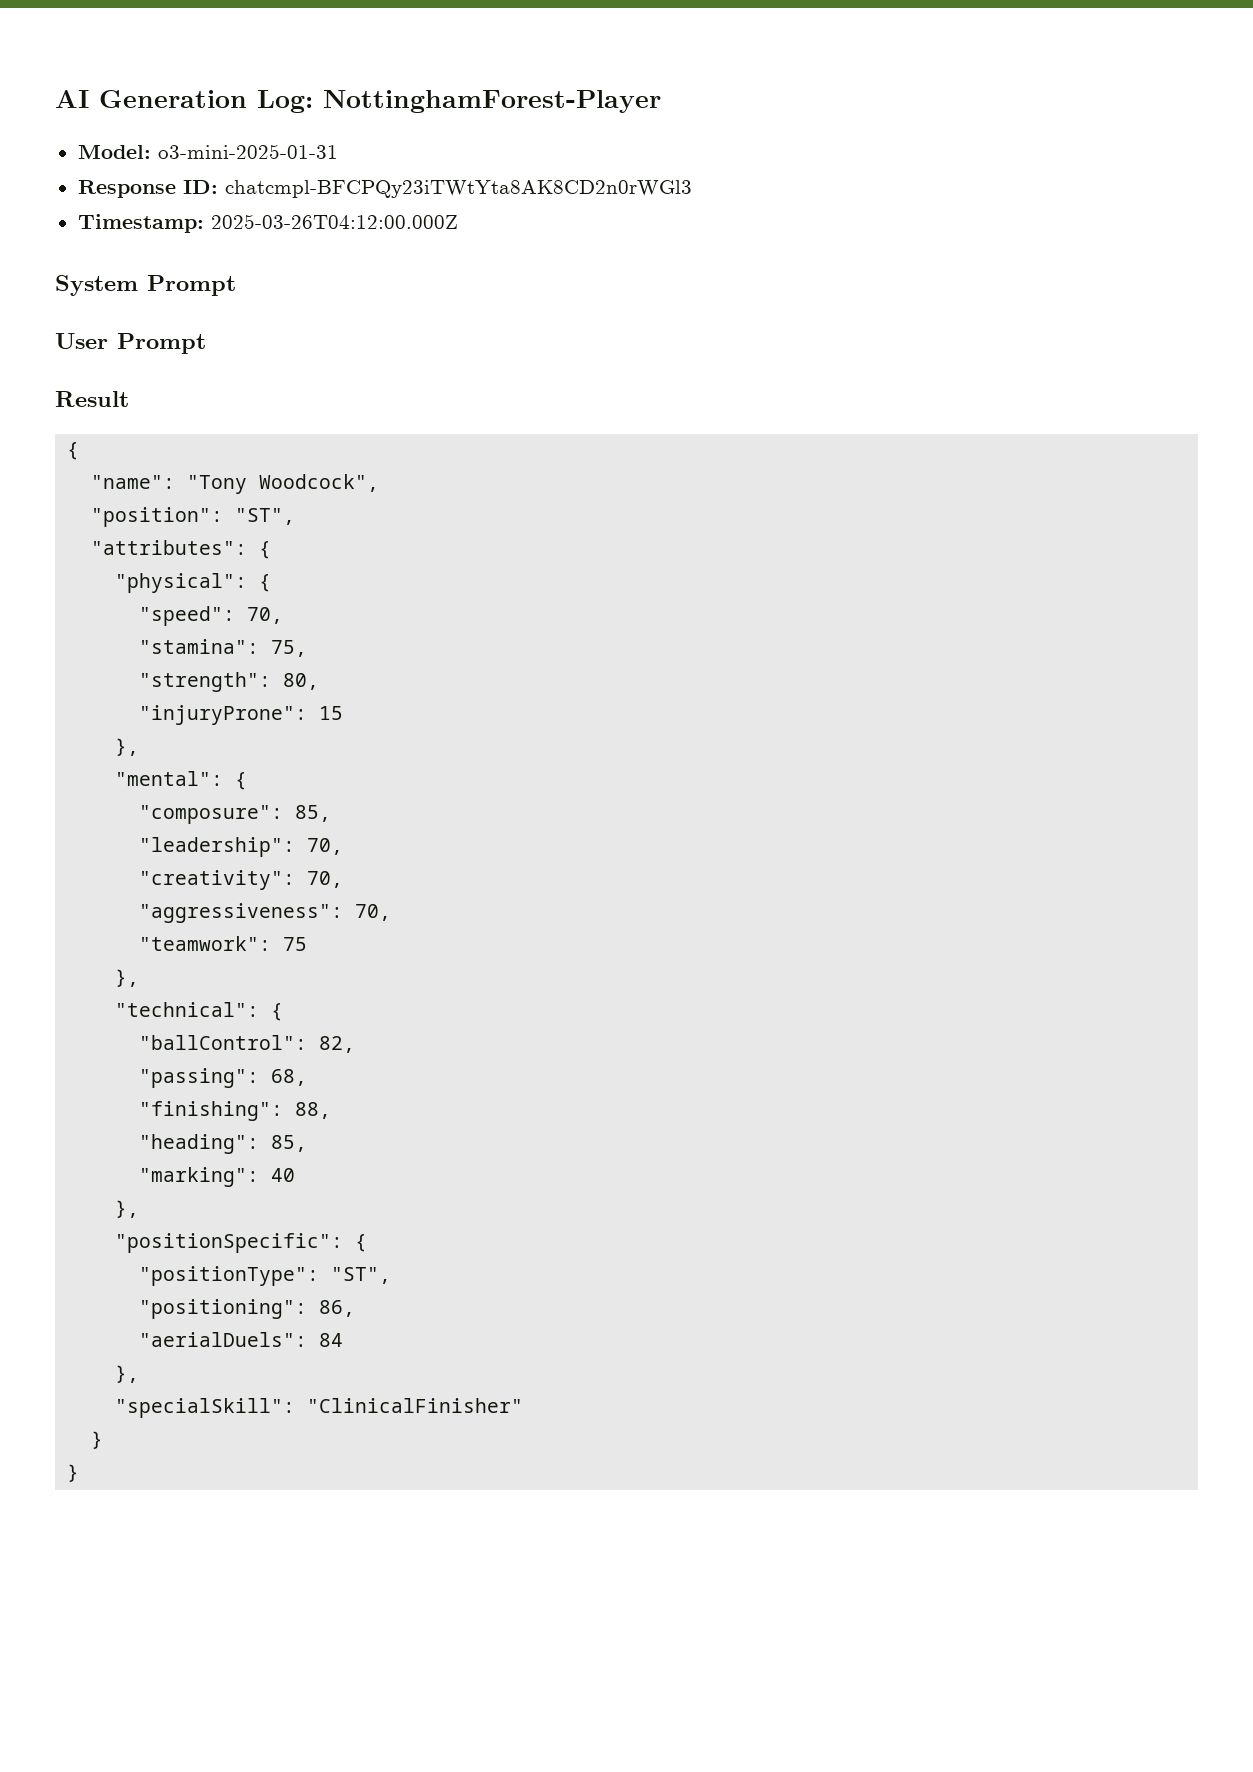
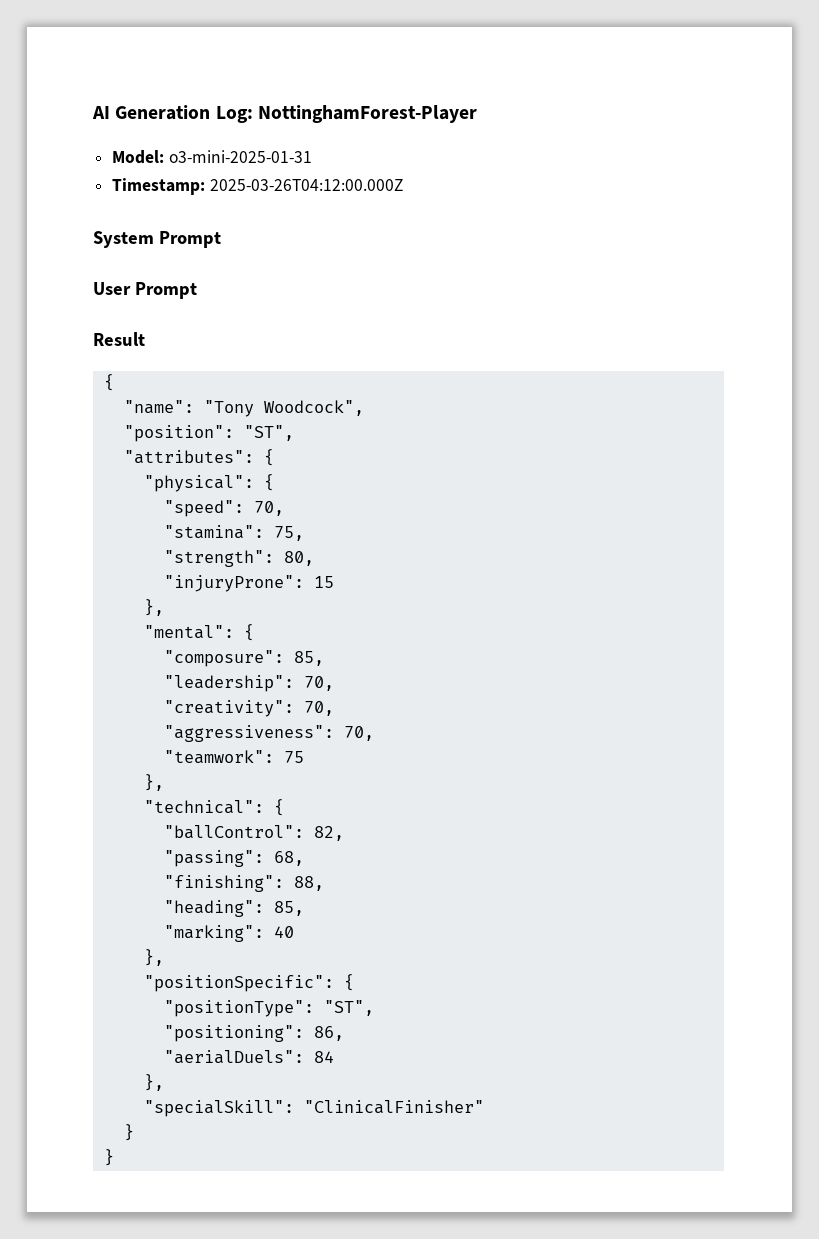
- Response ID: chatcmpl-BFCPQy23iTWtYta8AK8CD2n0rWGl3

